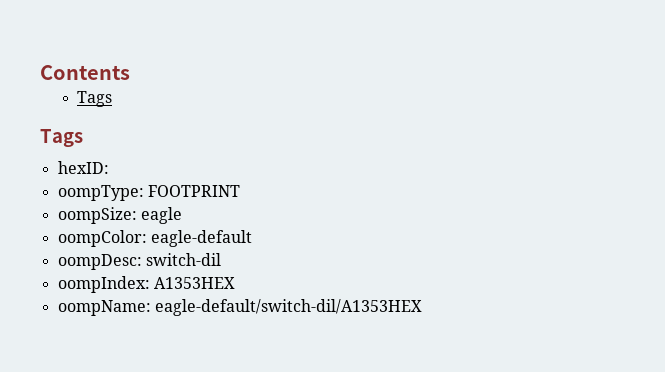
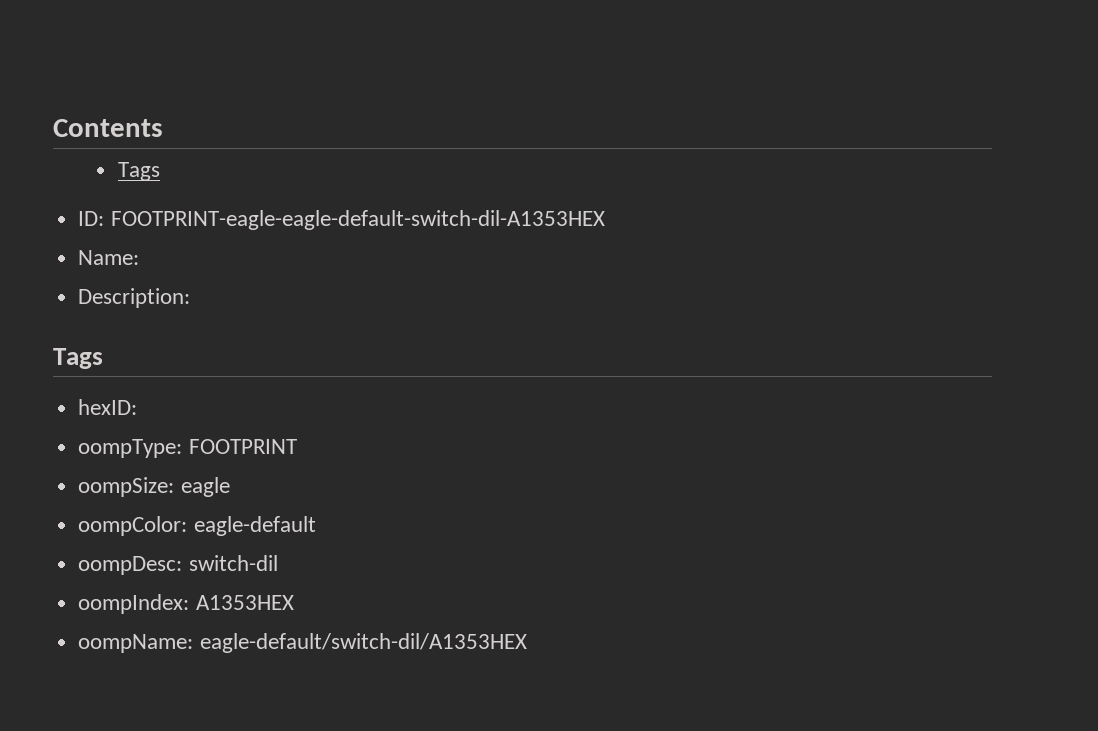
+ ID: FOOTPRINT-eagle-eagle-default-switch-dil-A1353HEX
+ Name:
+ Description:

